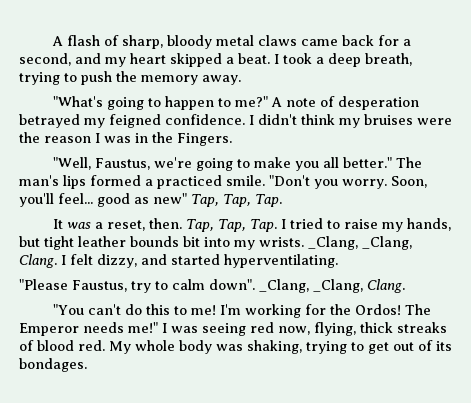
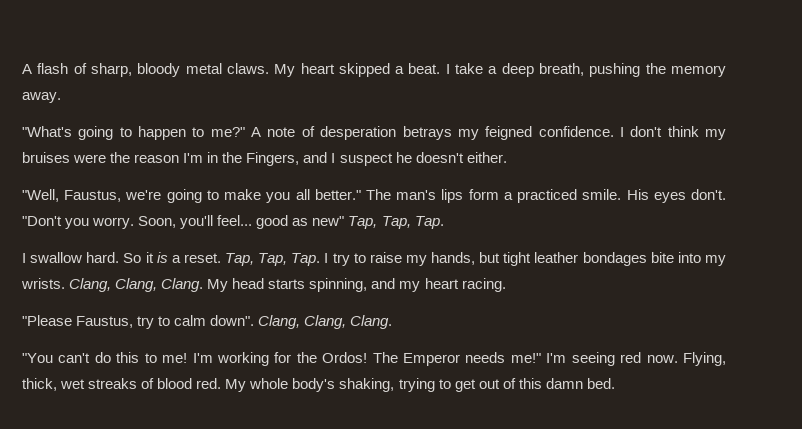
- A flash of sharp, bloody metal claws came back for a second, and my heart skipped a beat.
+ A flash of sharp, bloody metal claws. My heart skipped a beat.
- I took a deep breath, trying to push the memory away.
+ I take a deep breath, pushing the memory away.
- A note of desperation betrayed my feigned confidence.
+ A note of desperation betrays my feigned confidence.
- I didn't think my bruises were the reason I was in the Fingers.
+ I don't think my bruises were the reason I'm in the Fingers, and I suspect he doesn't either.
- The man's lips formed a practiced smile.
+ The man's lips form a practiced smile.
+ His eyes don't.
- It was a reset, then.
+ I swallow hard. So it is a reset.
- Tap, Tap, Tap. I tried to raise my hands, but tight leather bounds bit into my wrists.
+ Tap, Tap, Tap. I try to raise my hands, but tight leather bondages bite into my wrists.
- _Clang, _Clang, Clang. I felt dizzy, and started hyperventilating.
+ Clang, Clang, Clang. My head starts spinning, and my heart racing.
- "Please Faustus, try to calm down". _Clang, _Clang, Clang.
+ "Please Faustus, try to calm down". Clang, Clang, Clang.
- I was seeing red now, flying, thick streaks of blood red.
+ I'm seeing red now. Flying, thick, wet streaks of blood red.
- My whole body was shaking, trying to get out of its bondages.
+ My whole body's shaking, trying to get out of this damn bed.

